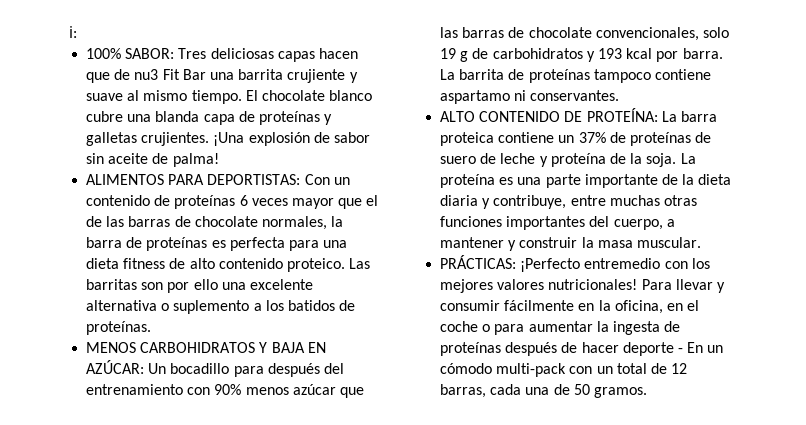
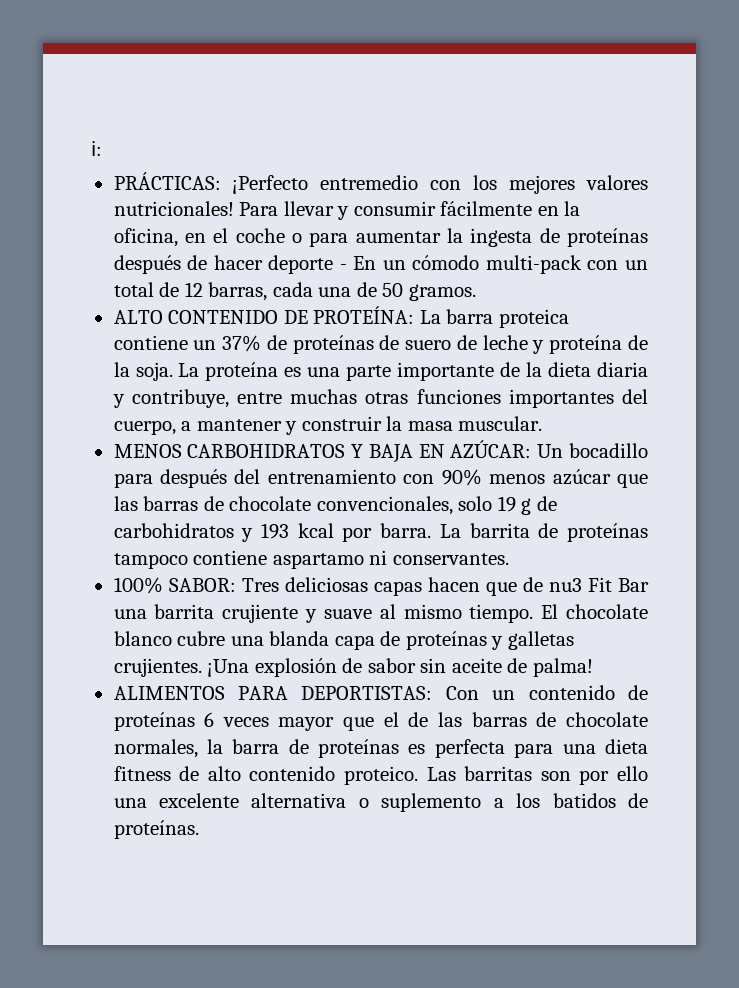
+ PRÁCTICAS: ¡Perfecto entremedio con los mejores valores nutricionales! Para llevar y consumir fácilmente en la oficina, en el coche o para aumentar la ingesta de proteínas después de hacer deporte - En un cómodo multi-pack con un total de 12 barras, cada una de 50 gramos.
+ ALTO CONTENIDO DE PROTEÍNA: La barra proteica contiene un 37% de proteínas de suero de leche y proteína de la soja. La proteína es una parte importante de la dieta diaria y contribuye, entre muchas otras funciones importantes del cuerpo, a mantener y construir la masa muscular.
+ MENOS CARBOHIDRATOS Y BAJA EN AZÚCAR: Un bocadillo para después del entrenamiento con 90% menos azúcar que las barras de chocolate convencionales, solo 19 g de carbohidratos y 193 kcal por barra. La barrita de proteínas tampoco contiene aspartamo ni conservantes.
- MENOS CARBOHIDRATOS Y BAJA EN AZÚCAR: Un bocadillo para después del entrenamiento con 90% menos azúcar que las barras de chocolate convencionales, solo 19 g de carbohidratos y 193 kcal por barra. La barrita de proteínas tampoco contiene aspartamo ni conservantes.
- ALTO CONTENIDO DE PROTEÍNA: La barra proteica contiene un 37% de proteínas de suero de leche y proteína de la soja. La proteína es una parte importante de la dieta diaria y contribuye, entre muchas otras funciones importantes del cuerpo, a mantener y construir la masa muscular.
- PRÁCTICAS: ¡Perfecto entremedio con los mejores valores nutricionales! Para llevar y consumir fácilmente en la oficina, en el coche o para aumentar la ingesta de proteínas después de hacer deporte - En un cómodo multi-pack con un total de 12 barras, cada una de 50 gramos.

